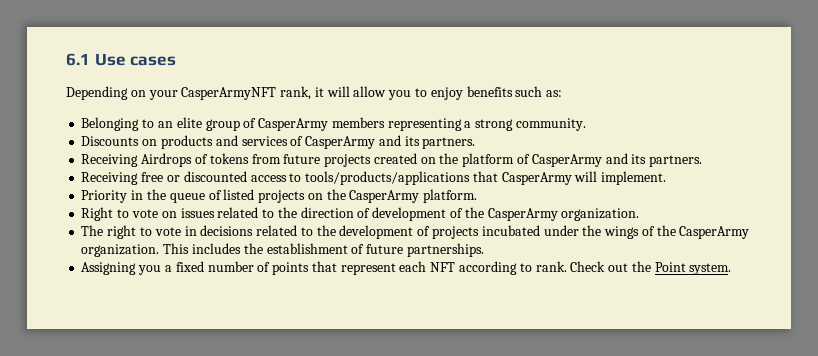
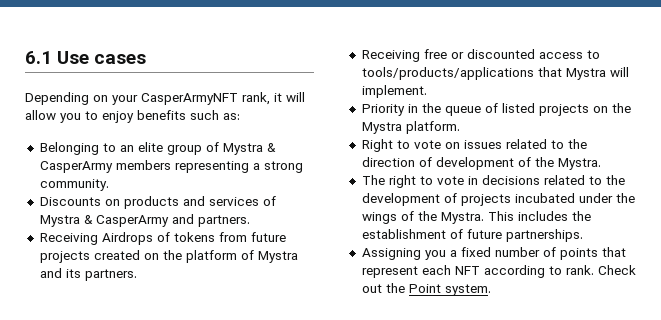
- Belonging to an elite group of CasperArmy members representing a strong community.
+ Belonging to an elite group of Mystra & CasperArmy members representing a strong community.
- Discounts on products and services of CasperArmy and its partners.
+ Discounts on products and services of Mystra & CasperArmy and partners.
- Receiving Airdrops of tokens from future projects created on the platform of CasperArmy and its partners.
+ Receiving Airdrops of tokens from future projects created on the platform of Mystra and its partners.
- Receiving free or discounted access to tools/products/applications that CasperArmy will implement.
+ Receiving free or discounted access to tools/products/applications that Mystra will implement.
- Priority in the queue of listed projects on the CasperArmy platform.
+ Priority in the queue of listed projects on the Mystra platform.
- Right to vote on issues related to the direction of development of the CasperArmy organization.
+ Right to vote on issues related to the direction of development of the Mystra.
- The right to vote in decisions related to the development of projects incubated under the wings of the CasperArmy organization.
+ The right to vote in decisions related to the development of projects incubated under the wings of the Mystra.

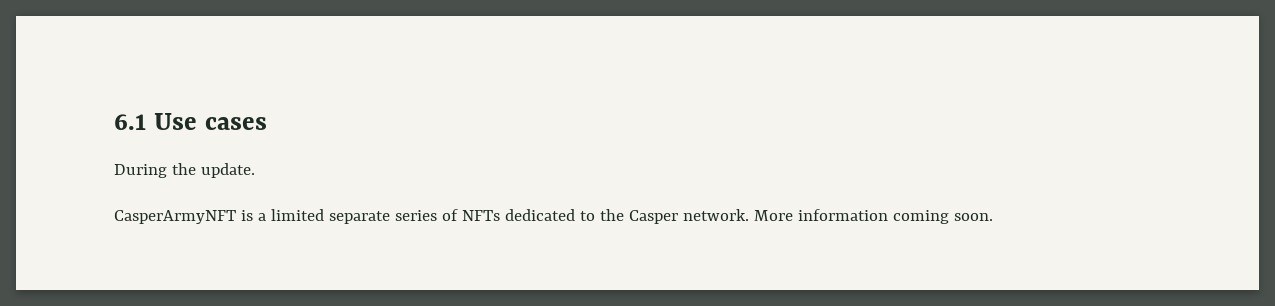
- Depending on your CasperArmyNFT rank, it will allow you to enjoy benefits such as:
- Belonging to an elite group of Mystra & CasperArmy members representing a strong community.
- Discounts on products and services of Mystra & CasperArmy and partners.
- Receiving Airdrops of tokens from future projects created on the platform of Mystra and its partners.
- Receiving free or discounted access to tools/products/applications that Mystra will implement.
- Priority in the queue of listed projects on the Mystra platform.
- Right to vote on issues related to the direction of development of the Mystra.
- The right to vote in decisions related to the development of projects incubated under the wings of the Mystra. This includes the establishment of future partnerships.
- Assigning you a fixed number of points that represent each NFT according to rank. Check out the Point system.
+ During the update.
+ CasperArmyNFT is a limited separate series of NFTs dedicated to the Casper network. More information coming soon.

